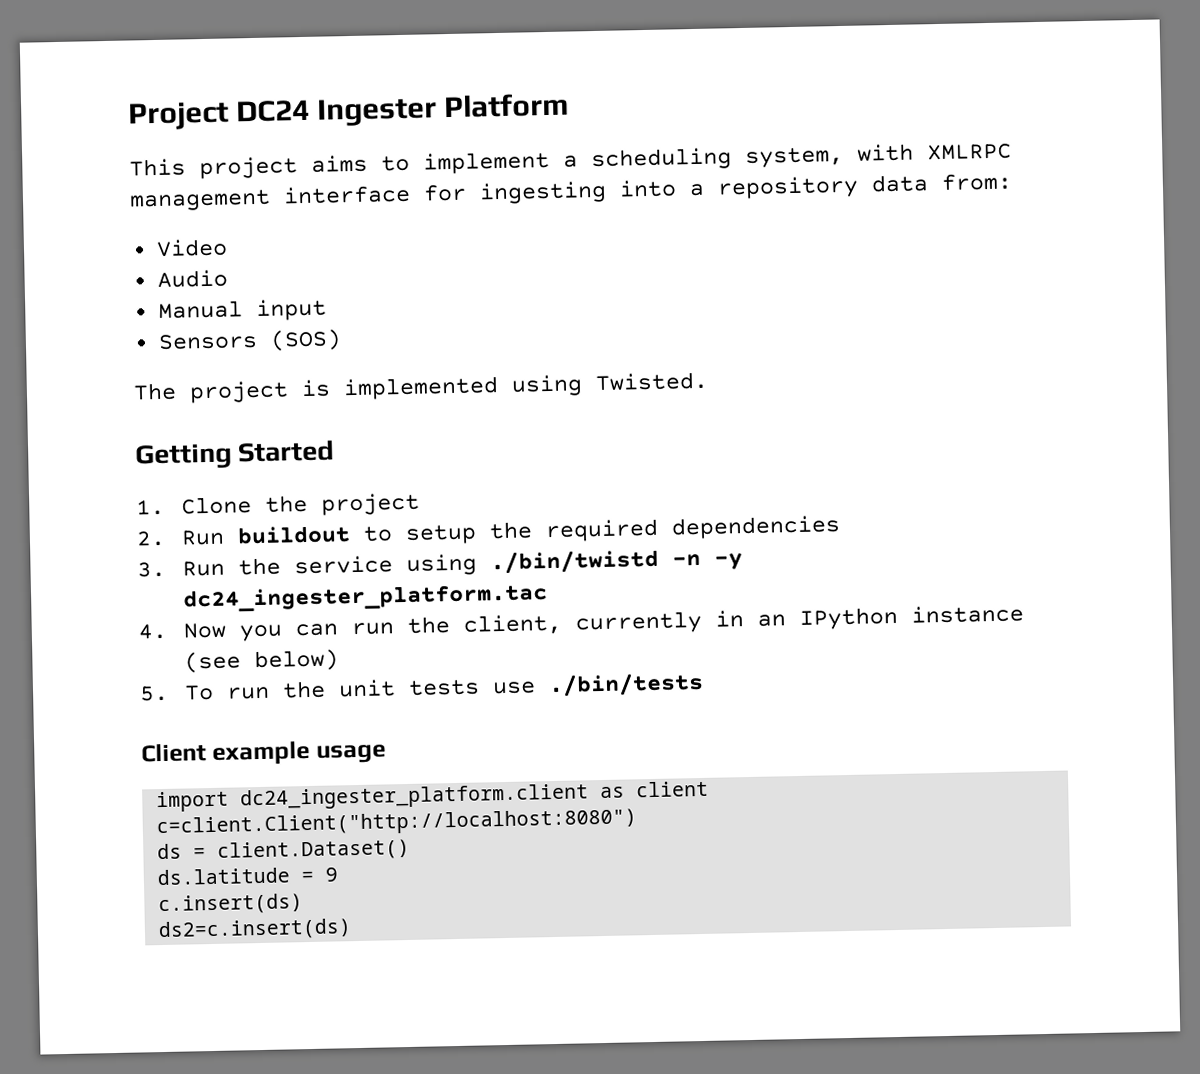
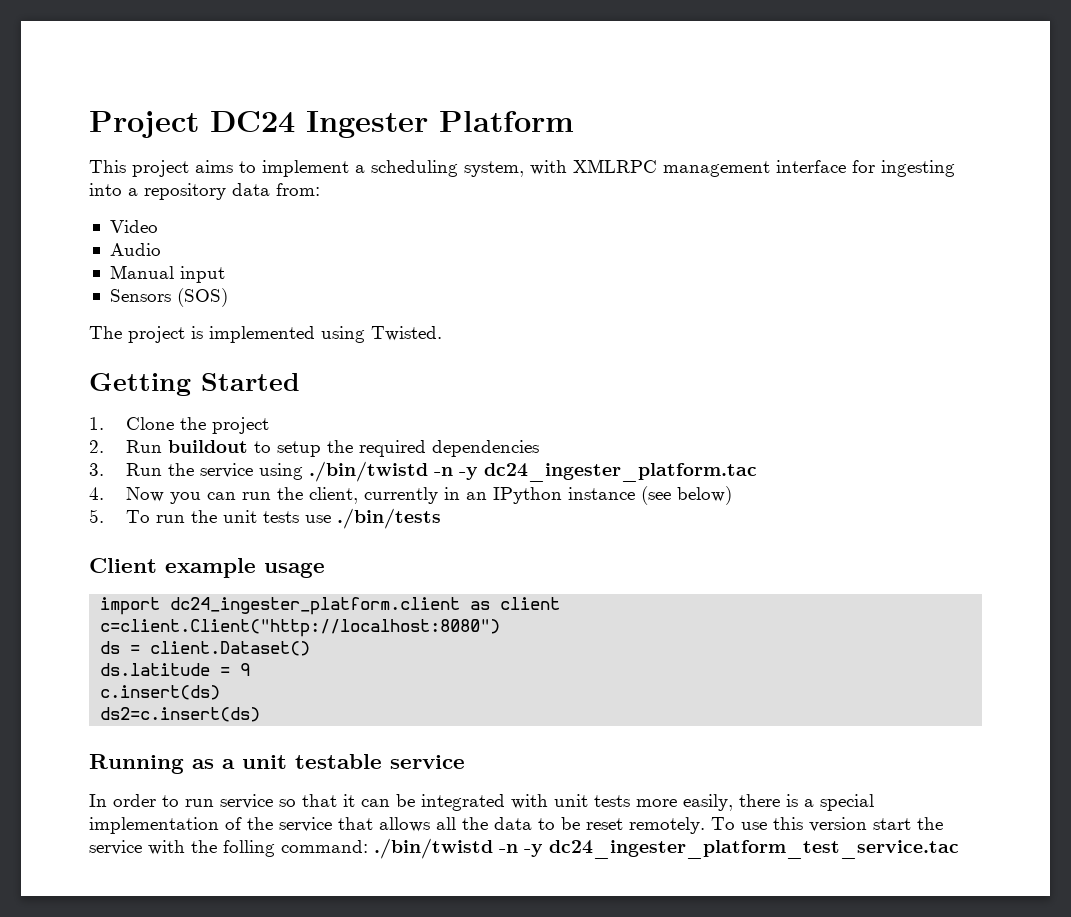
+ Running as a unit testable service
+ In order to run service so that it can be integrated with unit tests more easily, there is a special implementation of the service that allows all the data to be reset remotely. To use this version start the service with the folling command: ./bin/twistd -n -y dc24_ingester_platform_test_service.tac

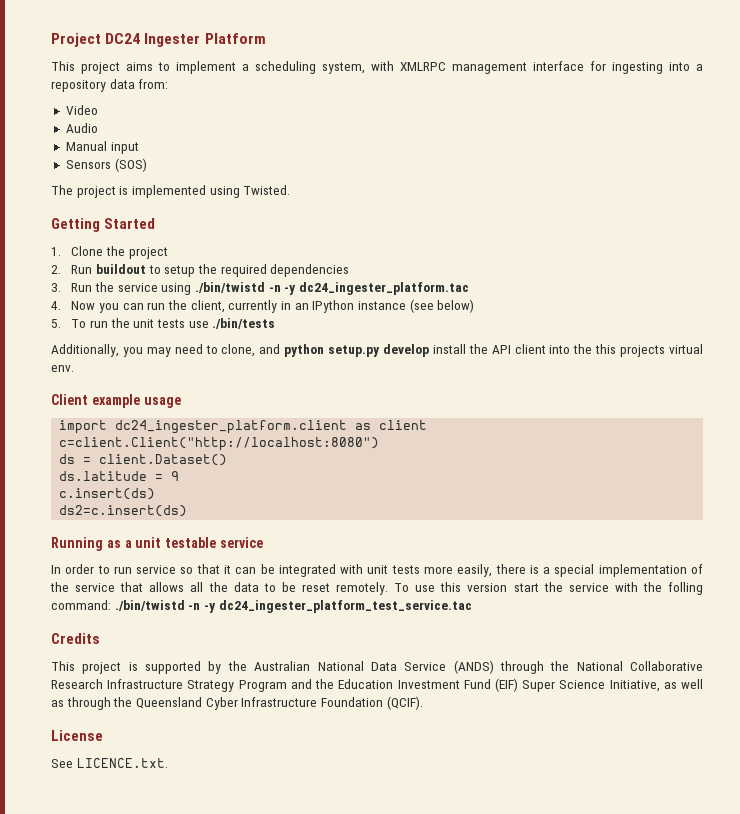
+ Additionally, you may need to clone, and python setup.py develop install the API client into the this projects virtual env.
+ Credits
+ This project is supported by the Australian National Data Service (ANDS) through the National Collaborative Research Infrastructure Strategy Program and the Education Investment Fund (EIF) Super Science Initiative, as well as through the Queensland Cyber Infrastructure Foundation (QCIF).
+ License
+ See LICENCE.txt.

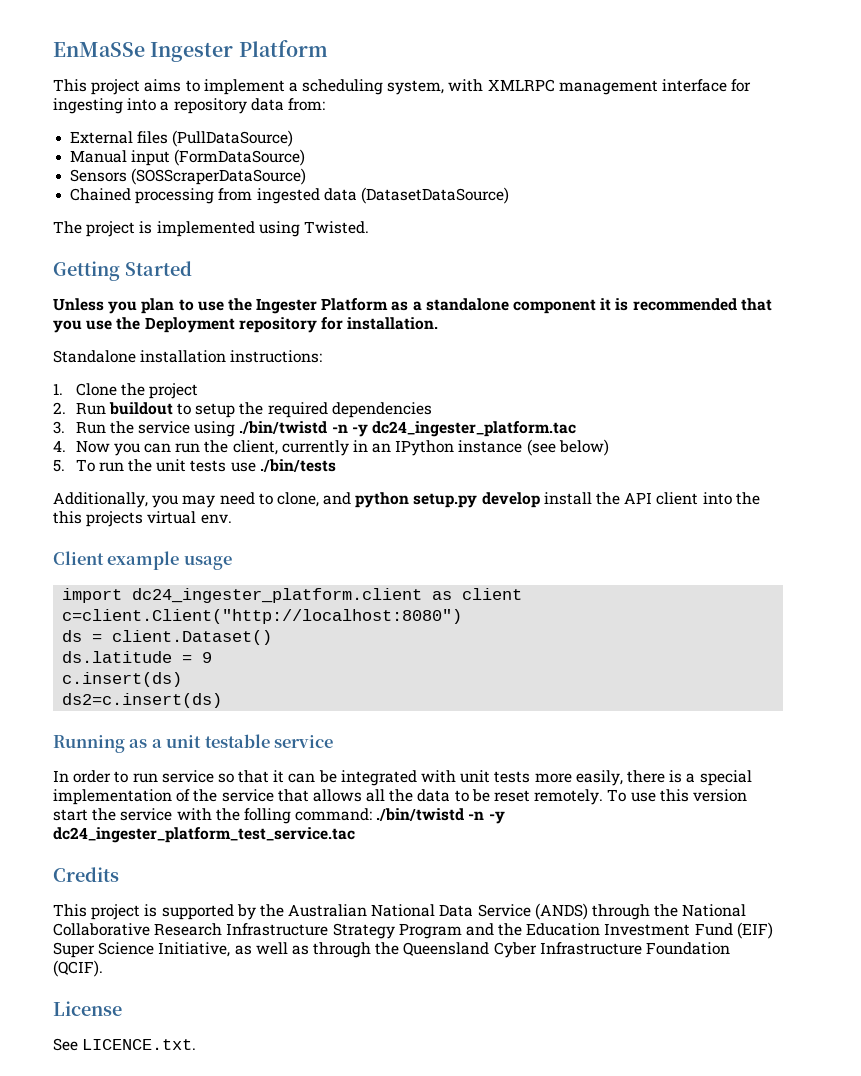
- Project DC24 Ingester Platform
+ EnMaSSe Ingester Platform
- Video
- Audio
+ External files (PullDataSource)
- Manual input
+ Manual input (FormDataSource)
- Sensors (SOS)
+ Sensors (SOSScraperDataSource)
+ Chained processing from ingested data (DatasetDataSource)
+ Unless you plan to use the Ingester Platform as a standalone component it is recommended that you use the Deployment repository for installation.
+ Standalone installation instructions:

